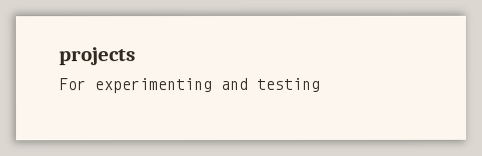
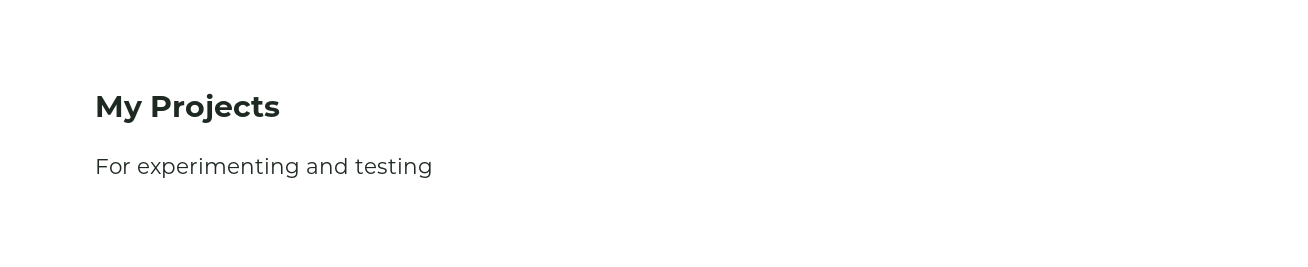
- projects
+ My Projects

